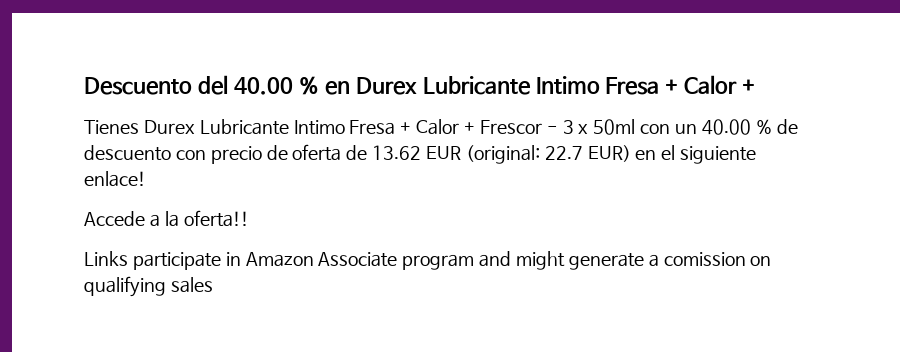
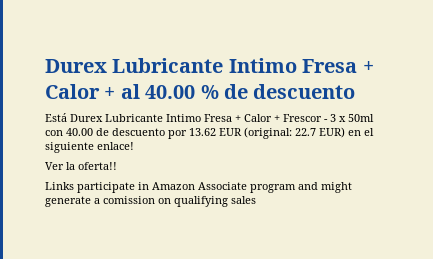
- Descuento del 40.00 % en Durex Lubricante Intimo Fresa + Calor +
- Tienes Durex Lubricante Intimo Fresa + Calor + Frescor - 3 x 50ml con un 40.00 % de descuento con precio de oferta de 13.62 EUR (original: 22.7 EUR) en el siguiente enlace!
+ Durex Lubricante Intimo Fresa + Calor + al 40.00 % de descuento
+ Está Durex Lubricante Intimo Fresa + Calor + Frescor - 3 x 50ml con 40.00 de descuento por 13.62 EUR (original: 22.7 EUR) en el siguiente enlace!
- Accede a la oferta!!
+ Ver la oferta!!

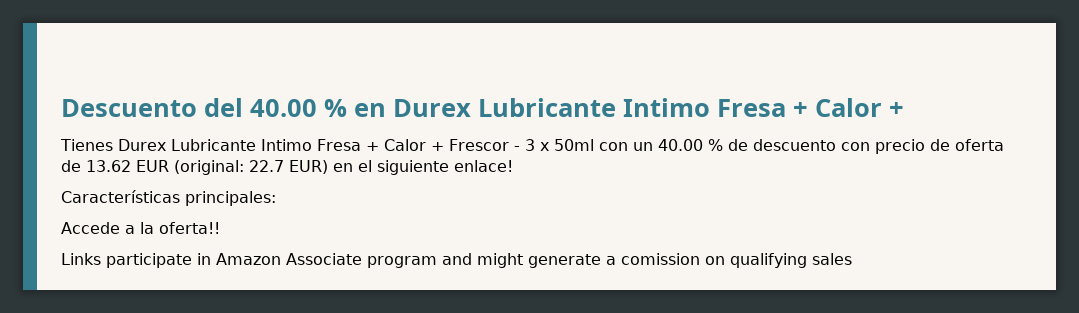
- Durex Lubricante Intimo Fresa + Calor + al 40.00 % de descuento
- Está Durex Lubricante Intimo Fresa + Calor + Frescor - 3 x 50ml con 40.00 de descuento por 13.62 EUR (original: 22.7 EUR) en el siguiente enlace!
+ Descuento del 40.00 % en Durex Lubricante Intimo Fresa + Calor +
+ Tienes Durex Lubricante Intimo Fresa + Calor + Frescor - 3 x 50ml con un 40.00 % de descuento con precio de oferta de 13.62 EUR (original: 22.7 EUR) en el siguiente enlace!
- Ver la oferta!!
+ Características principales:
+ Accede a la oferta!!

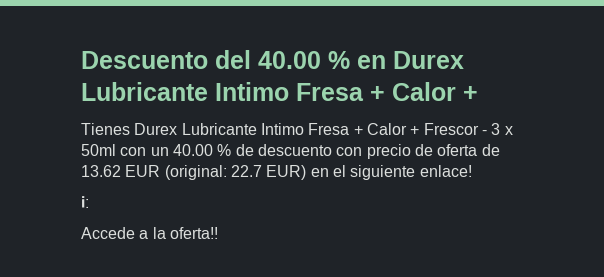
- Características principales:
+ ℹ:
- Links participate in Amazon Associate program and might generate a comission on qualifying sales

